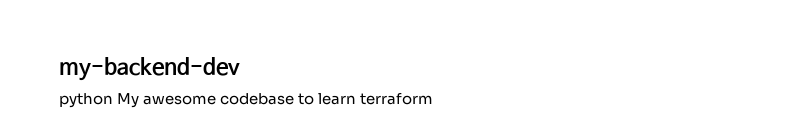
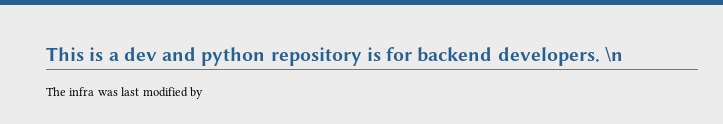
- my-backend-dev
- python My awesome codebase to learn terraform
+ This is a dev and python repository is for backend developers. \n
+ The infra was last modified by

